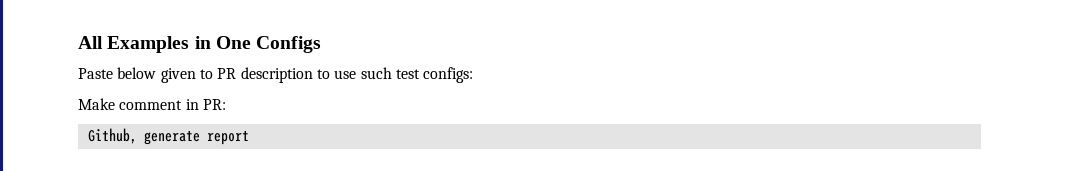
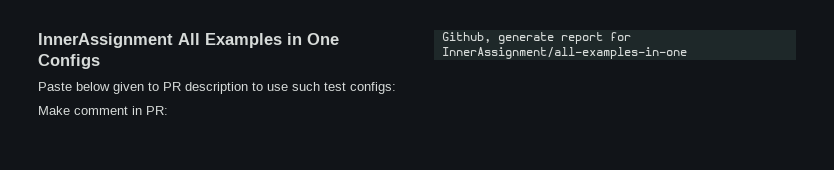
- All Examples in One Configs
+ InnerAssignment All Examples in One Configs
- Github, generate report
+ Github, generate report for InnerAssignment/all-examples-in-one

